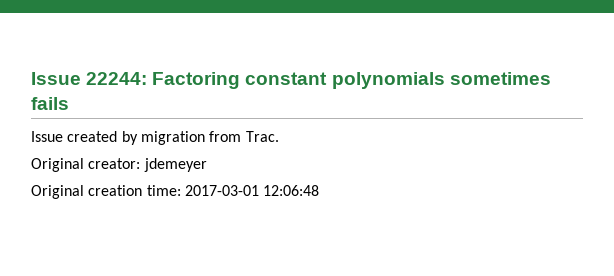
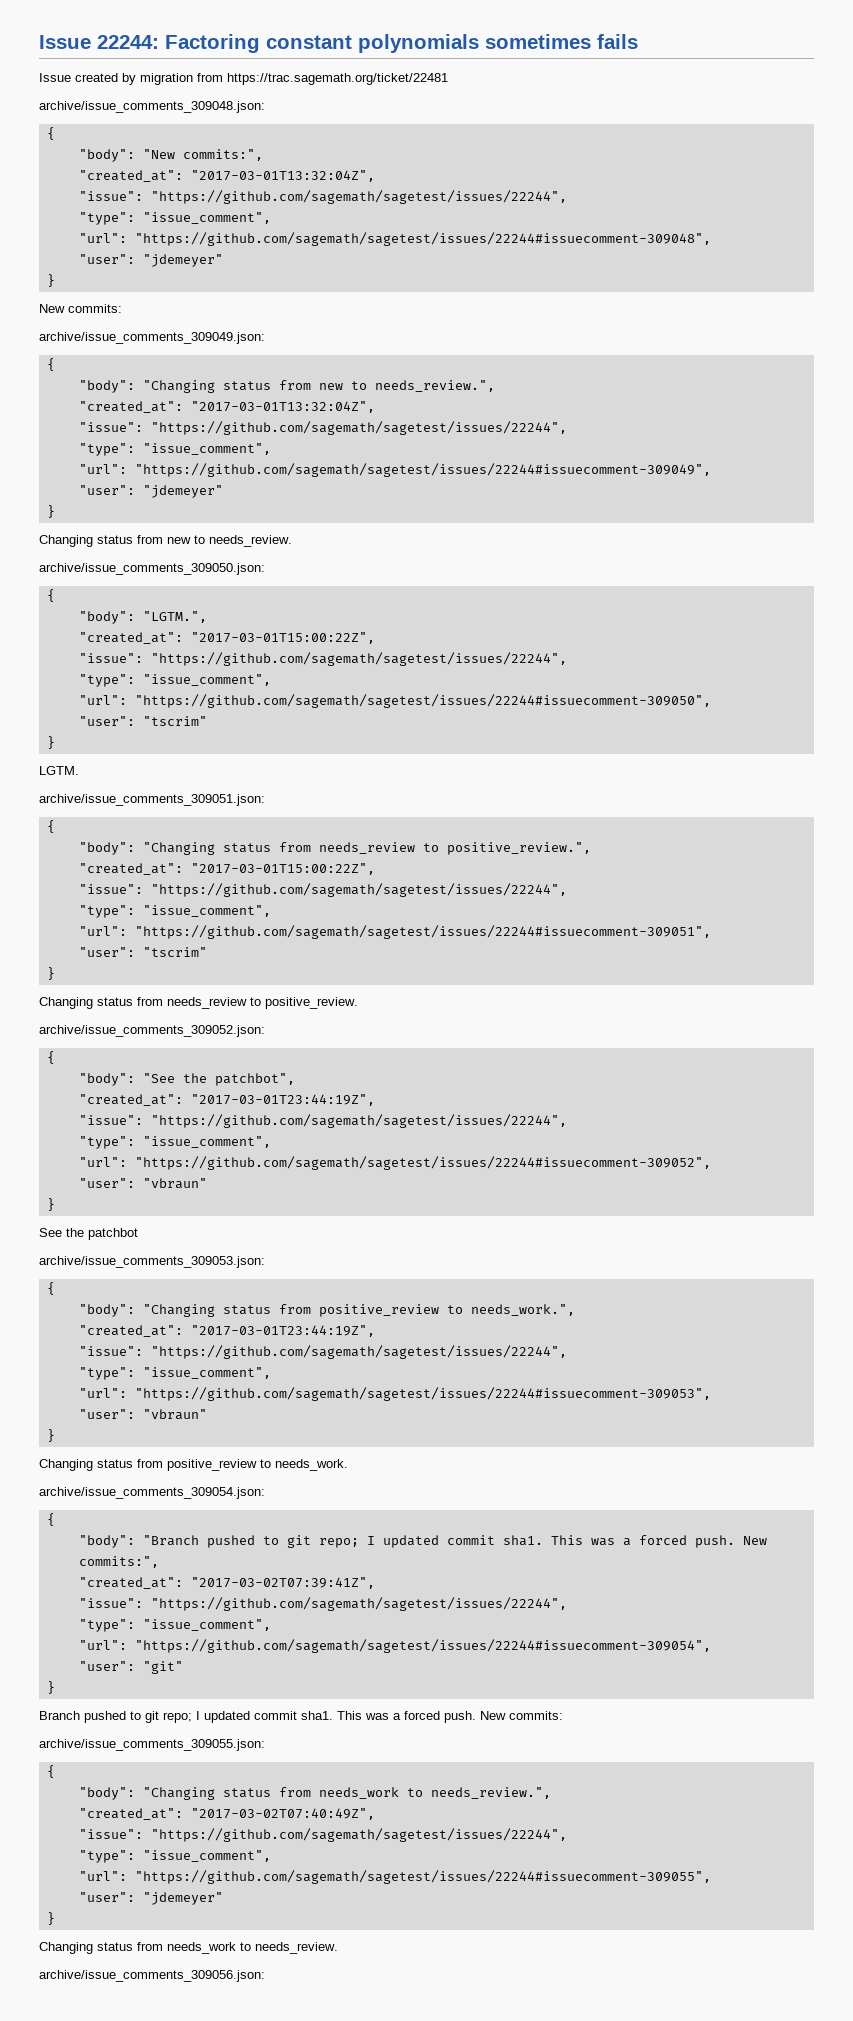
- Issue created by migration from Trac.
- Original creator: jdemeyer
- Original creation time: 2017-03-01 12:06:48
+ Issue created by migration from https://trac.sagemath.org/ticket/22481
+ archive/issue_comments_309048.json:
+ {
+ "body": "New commits:",
+ "created_at": "2017-03-01T13:32:04Z",
+ "issue": "https://github.com/sagemath/sagetest/issues/22244",
+ "type": "issue_comment",
+ "url": "https://github.com/sagemath/sagetest/issues/22244#issuecomment-309048",
+ "user": "jdemeyer"
+ }
+ New commits:
+ archive/issue_comments_309049.json:
+ {
+ "body": "Changing status from new to needs_review.",
+ "created_at": "2017-03-01T13:32:04Z",
+ "issue": "https://github.com/sagemath/sagetest/issues/22244",
+ "type": "issue_comment",
+ "url": "https://github.com/sagemath/sagetest/issues/22244#issuecomment-309049",
+ "user": "jdemeyer"
+ }
+ Changing status from new to needs_review.
+ archive/issue_comments_309050.json:
+ {
+ "body": "LGTM.",
+ "created_at": "2017-03-01T15:00:22Z",
+ "issue": "https://github.com/sagemath/sagetest/issues/22244",
+ "type": "issue_comment",
+ "url": "https://github.com/sagemath/sagetest/issues/22244#issuecomment-309050",
+ "user": "tscrim"
+ }
+ LGTM.
+ archive/issue_comments_309051.json:
+ {
+ "body": "Changing status from needs_review to positive_review.",
+ "created_at": "2017-03-01T15:00:22Z",
+ "issue": "https://github.com/sagemath/sagetest/issues/22244",
+ "type": "issue_comment",
+ "url": "https://github.com/sagemath/sagetest/issues/22244#issuecomment-309051",
+ "user": "tscrim"
+ }
+ Changing status from needs_review to positive_review.
+ archive/issue_comments_309052.json:
+ {
+ "body": "See the patchbot",
+ "created_at": "2017-03-01T23:44:19Z",
+ "issue": "https://github.com/sagemath/sagetest/issues/22244",
+ "type": "issue_comment",
+ "url": "https://github.com/sagemath/sagetest/issues/22244#issuecomment-309052",
+ "user": "vbraun"
+ }
+ See the patchbot
+ archive/issue_comments_309053.json:
+ {
+ "body": "Changing status from positive_review to needs_work.",
+ "created_at": "2017-03-01T23:44:19Z",
+ "issue": "https://github.com/sagemath/sagetest/issues/22244",
+ "type": "issue_comment",
+ "url": "https://github.com/sagemath/sagetest/issues/22244#issuecomment-309053",
+ "user": "vbraun"
+ }
+ Changing status from positive_review to needs_work.
+ archive/issue_comments_309054.json:
+ {
+ "body": "Branch pushed to git repo; I updated commit sha1. This was a forced push. New commits:",
+ "created_at": "2017-03-02T07:39:41Z",
+ "issue": "https://github.com/sagemath/sagetest/issues/22244",
+ "type": "issue_comment",
+ "url": "https://github.com/sagemath/sagetest/issues/22244#issuecomment-309054",
+ "user": "git"
+ }
+ Branch pushed to git repo; I updated commit sha1. This was a forced push. New commits:
+ archive/issue_comments_309055.json:
+ {
+ "body": "Changing status from needs_work to needs_review.",
+ "created_at": "2017-03-02T07:40:49Z",
+ "issue": "https://github.com/sagemath/sagetest/issues/22244",
+ "type": "issue_comment",
+ "url": "https://github.com/sagemath/sagetest/issues/22244#issuecomment-309055",
+ "user": "jdemeyer"
+ }
+ Changing status from needs_work to needs_review.
+ archive/issue_comments_309056.json:

